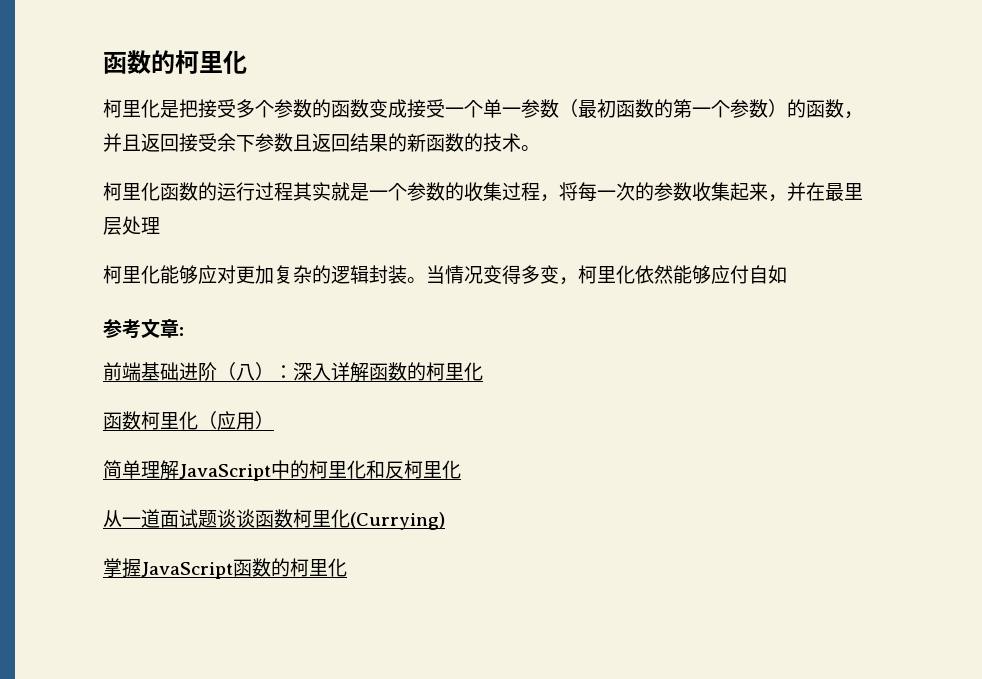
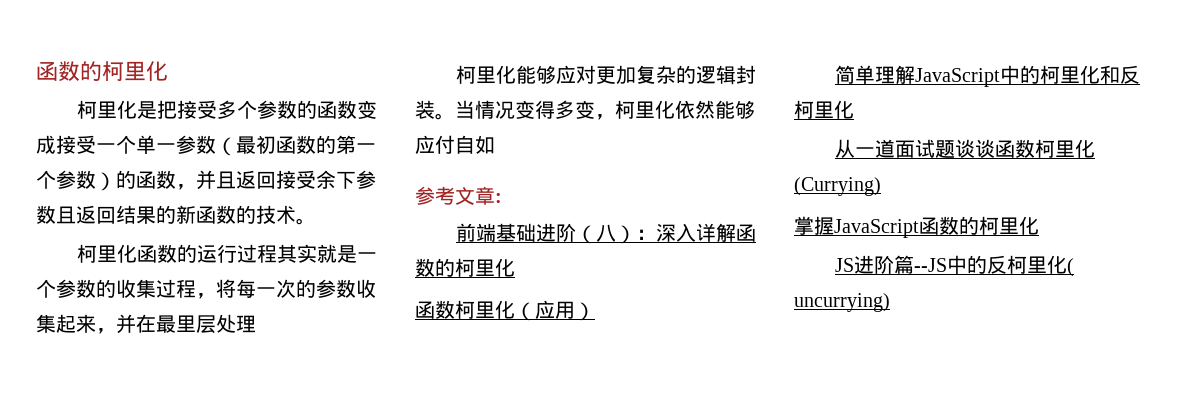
+ JS进阶篇--JS中的反柯里化( uncurrying)

